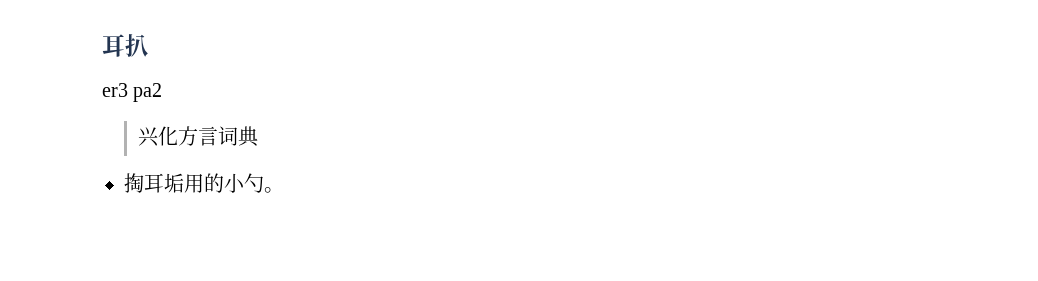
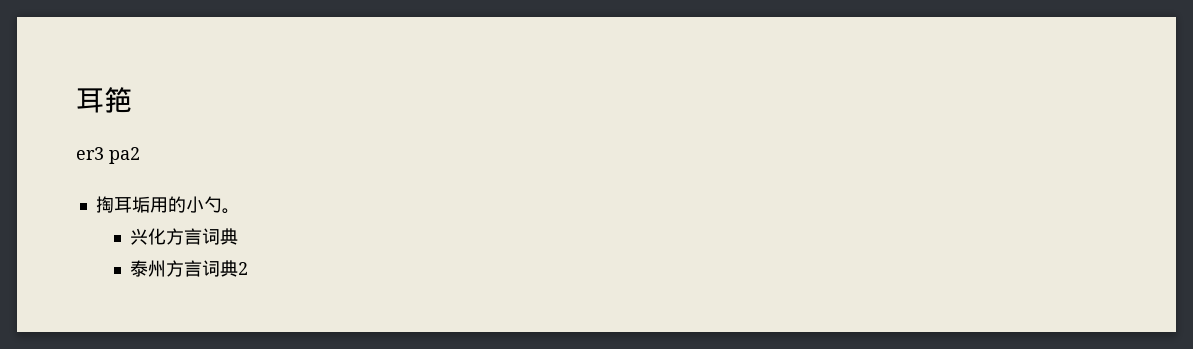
- 耳扒
+ 耳筢
- 兴化方言词典
+ 兴化方言词典
+ 泰州方言词典2

